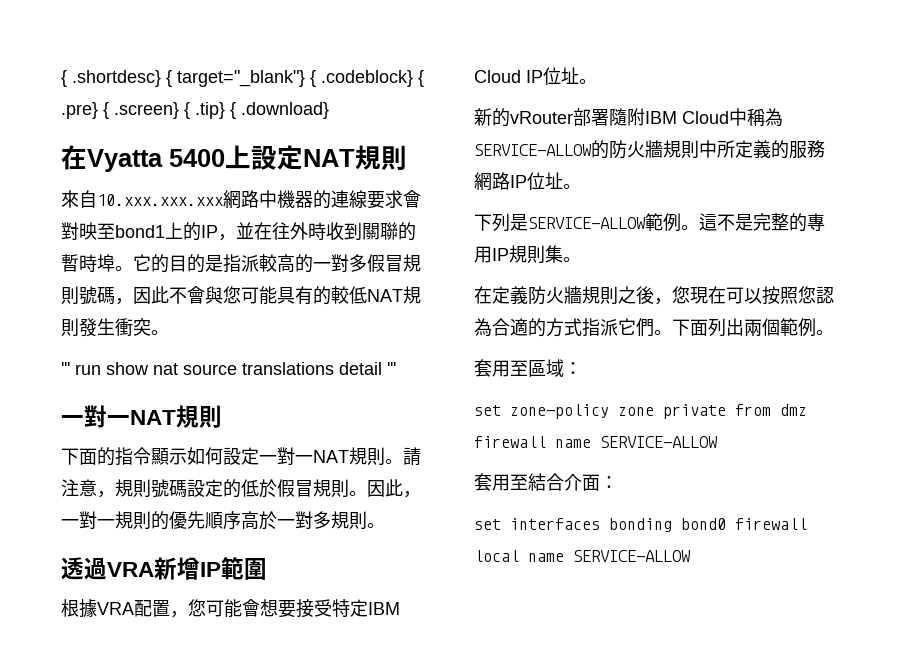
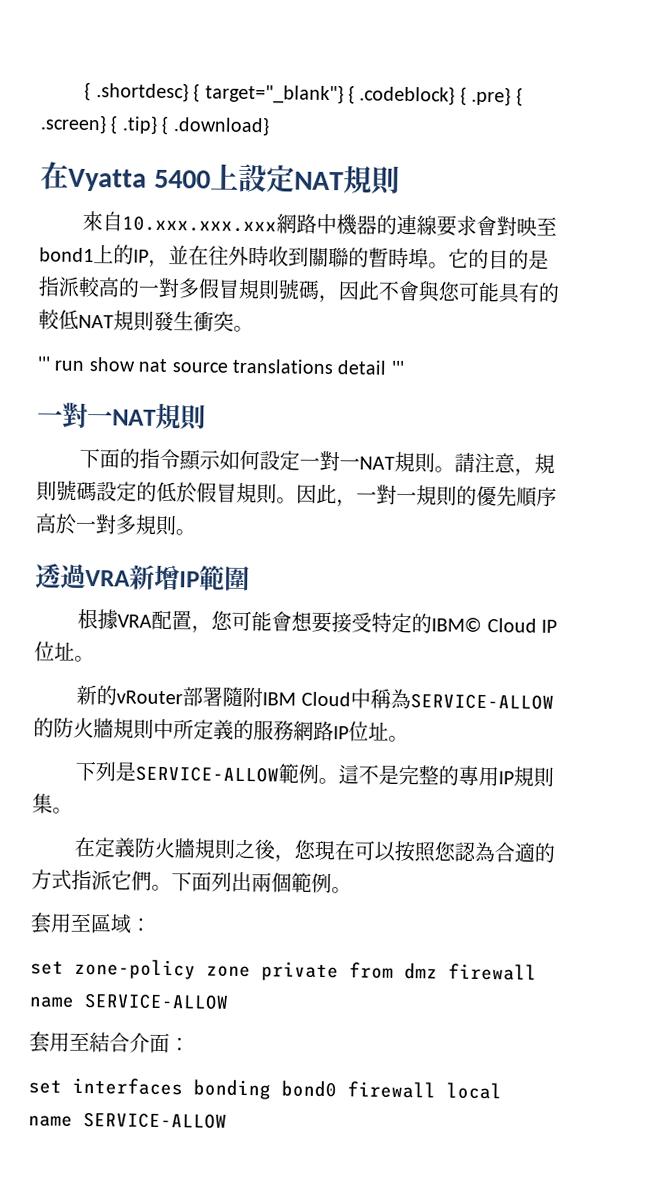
- 根據VRA配置，您可能會想要接受特定IBM Cloud IP位址。
+ 根據VRA配置，您可能會想要接受特定的IBM© Cloud IP位址。

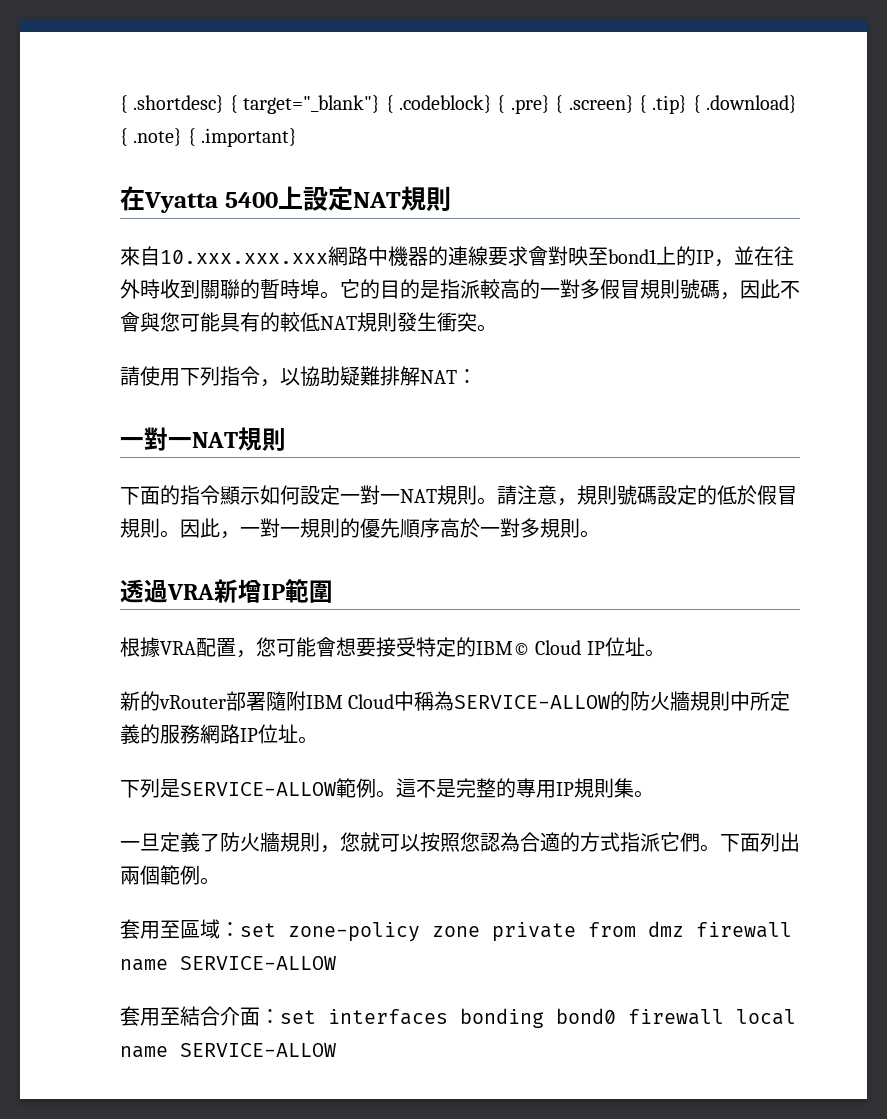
- { .shortdesc} { target="_blank"} { .codeblock} { .pre} { .screen} { .tip} { .download}
+ { .shortdesc} { target="_blank"} { .codeblock} { .pre} { .screen} { .tip} { .download} { .note} { .important}
- ''' run show nat source translations detail '''
+ 請使用下列指令，以協助疑難排解NAT：
- 在定義防火牆規則之後，您現在可以按照您認為合適的方式指派它們。
+ 一旦定義了防火牆規則，您就可以按照您認為合適的方式指派它們。
- 套用至區域：
- set zone-policy zone private from dmz firewall name SERVICE-ALLOW
+ 套用至區域：set zone-policy zone private from dmz firewall name SERVICE-ALLOW
- 套用至結合介面：
- set interfaces bonding bond0 firewall local name SERVICE-ALLOW
+ 套用至結合介面：set interfaces bonding bond0 firewall local name SERVICE-ALLOW

